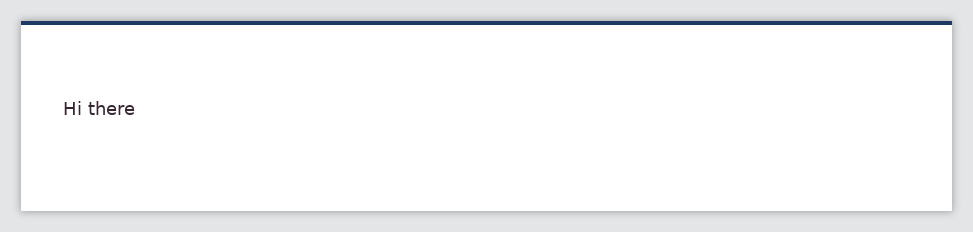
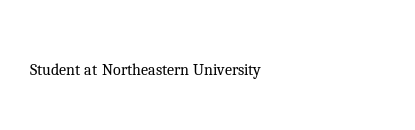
- Hi there
+ Student at Northeastern University

